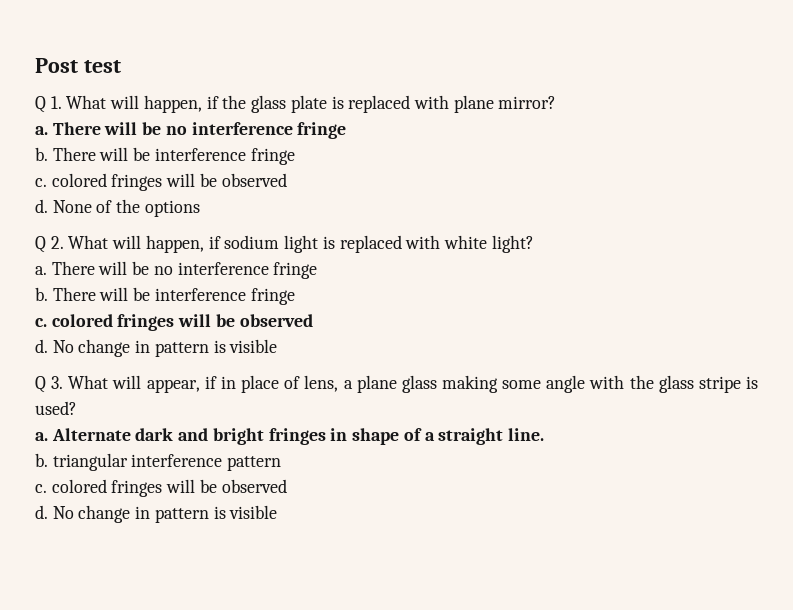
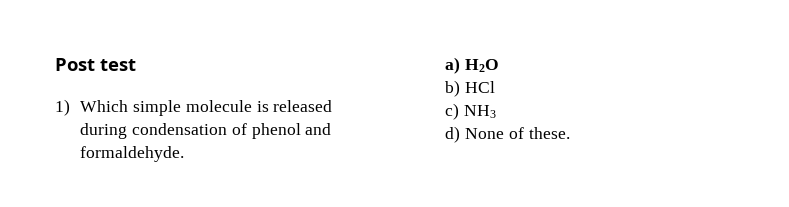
- Q 1. What will happen, if the glass plate is replaced with plane mirror?
- a. There will be no interference fringe
- b. There will be interference fringe
- c. colored fringes will be observed
- d. None of the options
- Q 2. What will happen, if sodium light is replaced with white light?
- a. There will be no interference fringe
- b. There will be interference fringe
- c. colored fringes will be observed
- d. No change in pattern is visible
- Q 3. What will appear, if in place of lens, a plane glass making some angle with the glass stripe is used?
- a. Alternate dark and bright fringes in shape of a straight line.
- b. triangular interference pattern
- c. colored fringes will be observed
- d. No change in pattern is visible
+ 1) Which simple molecule is released during condensation of phenol and formaldehyde.
+ a) H2O
+ b) HCl
+ c) NH3
+ d) None of these.

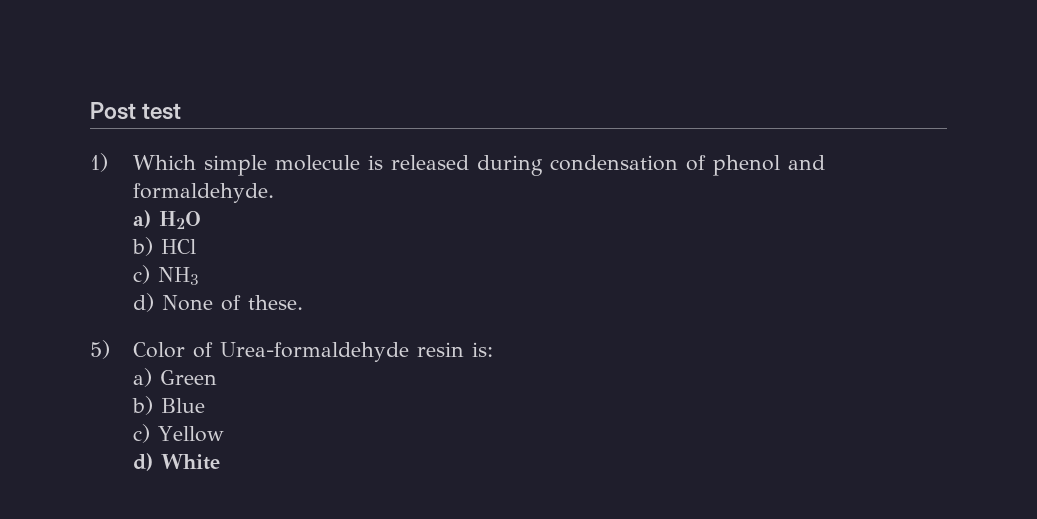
+ 5) Color of Urea-formaldehyde resin is:
+ a) Green
+ b) Blue
+ c) Yellow
+ d) White

